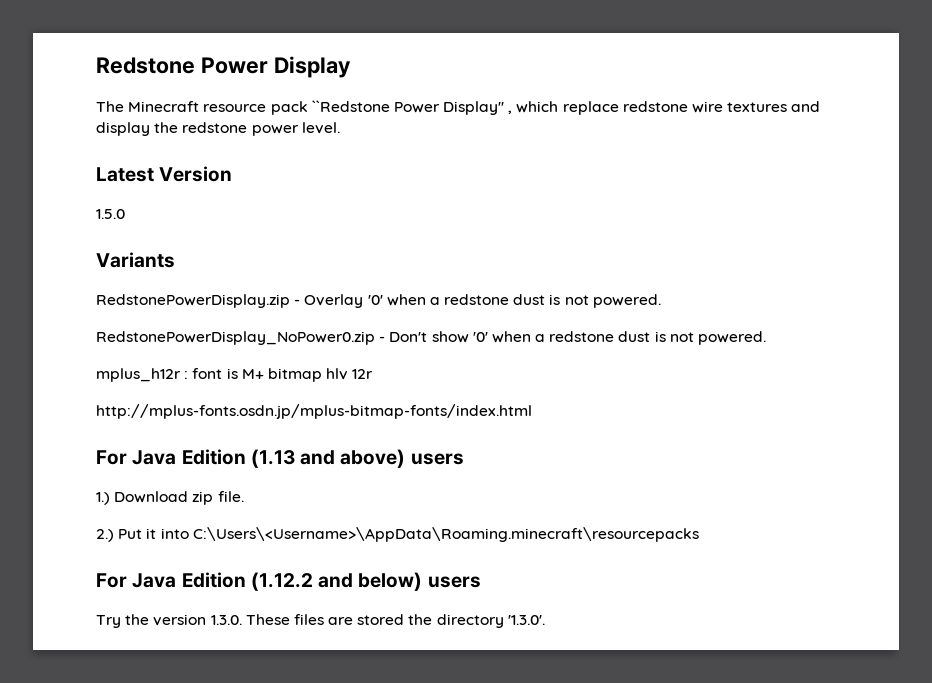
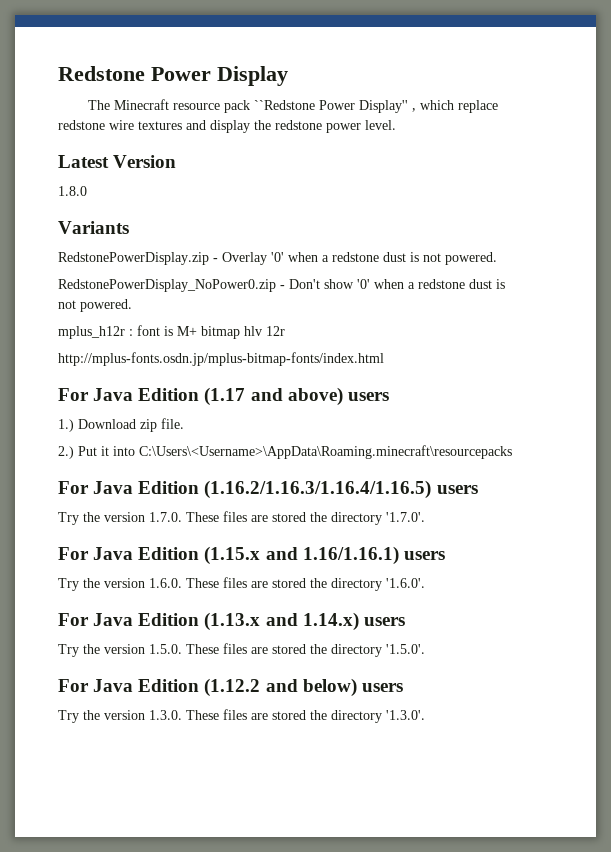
- 1.5.0
+ 1.8.0
- For Java Edition (1.13 and above) users
+ For Java Edition (1.17 and above) users
+ For Java Edition (1.16.2/1.16.3/1.16.4/1.16.5) users
+ Try the version 1.7.0. These files are stored the directory '1.7.0'.
+ For Java Edition (1.15.x and 1.16/1.16.1) users
+ Try the version 1.6.0. These files are stored the directory '1.6.0'.
+ For Java Edition (1.13.x and 1.14.x) users
+ Try the version 1.5.0. These files are stored the directory '1.5.0'.

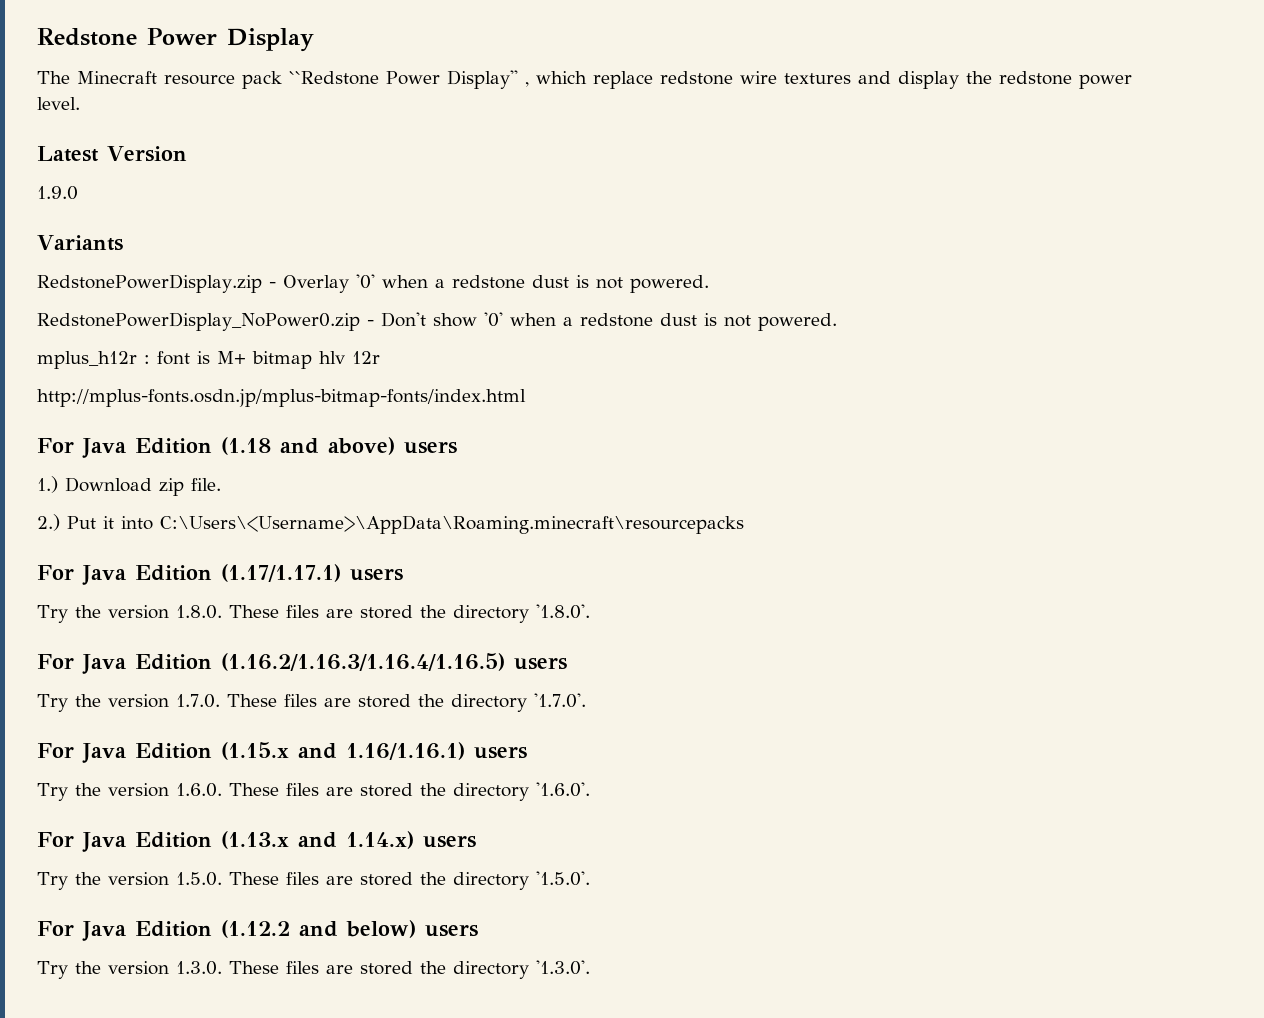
- 1.8.0
+ 1.9.0
- For Java Edition (1.17 and above) users
+ For Java Edition (1.18 and above) users
+ For Java Edition (1.17/1.17.1) users
+ Try the version 1.8.0. These files are stored the directory '1.8.0'.

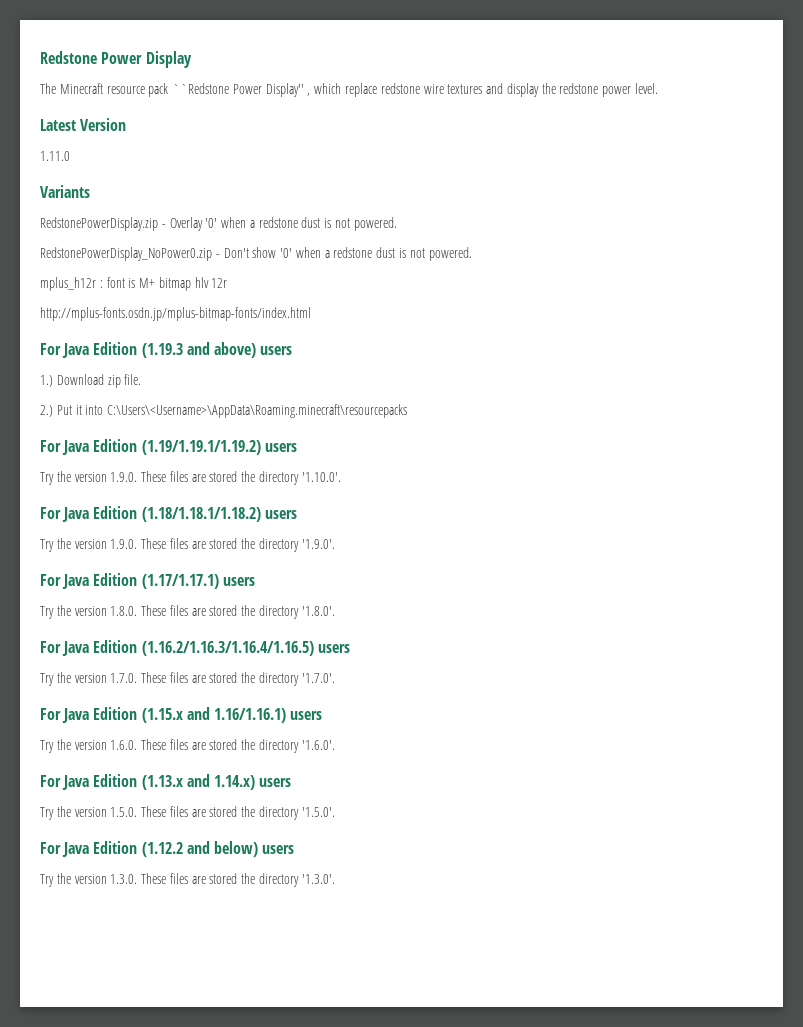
- 1.9.0
+ 1.11.0
- For Java Edition (1.18 and above) users
+ For Java Edition (1.19.3 and above) users
+ For Java Edition (1.19/1.19.1/1.19.2) users
+ Try the version 1.9.0. These files are stored the directory '1.10.0'.
+ For Java Edition (1.18/1.18.1/1.18.2) users
+ Try the version 1.9.0. These files are stored the directory '1.9.0'.

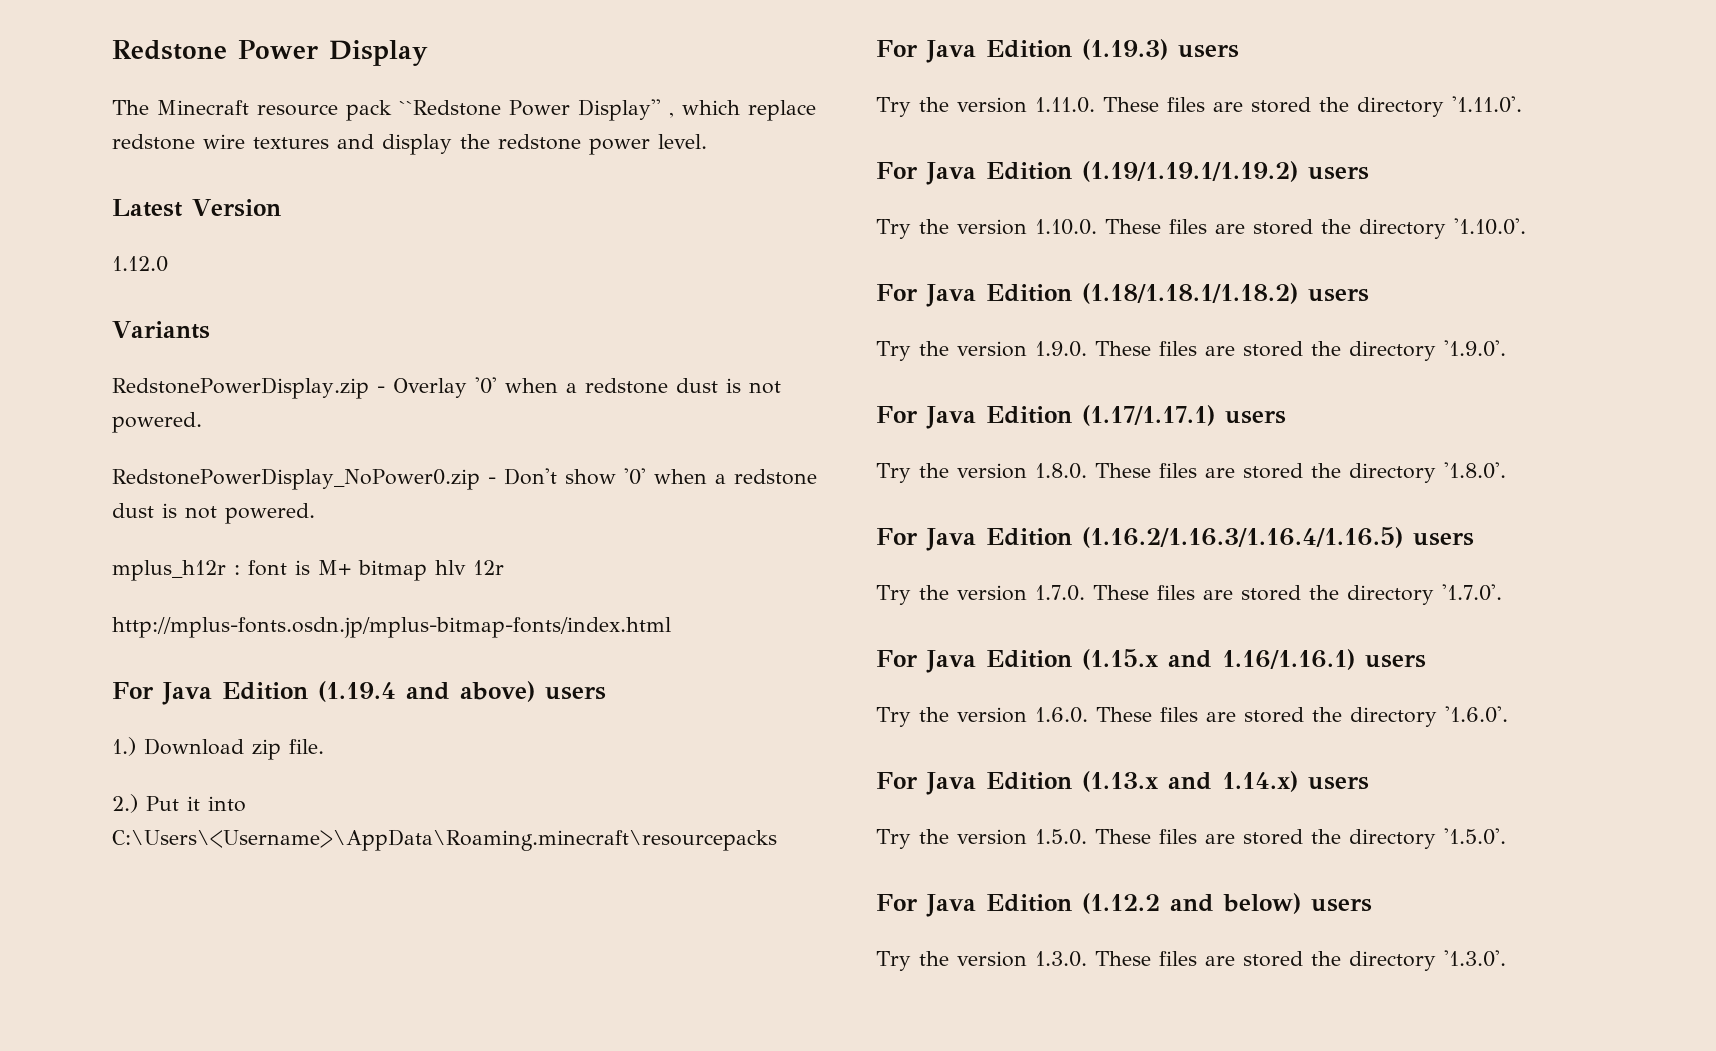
- 1.11.0
+ 1.12.0
- For Java Edition (1.19.3 and above) users
+ For Java Edition (1.19.4 and above) users
+ For Java Edition (1.19.3) users
+ Try the version 1.11.0. These files are stored the directory '1.11.0'.
- Try the version 1.9.0. These files are stored the directory '1.10.0'.
+ Try the version 1.10.0. These files are stored the directory '1.10.0'.

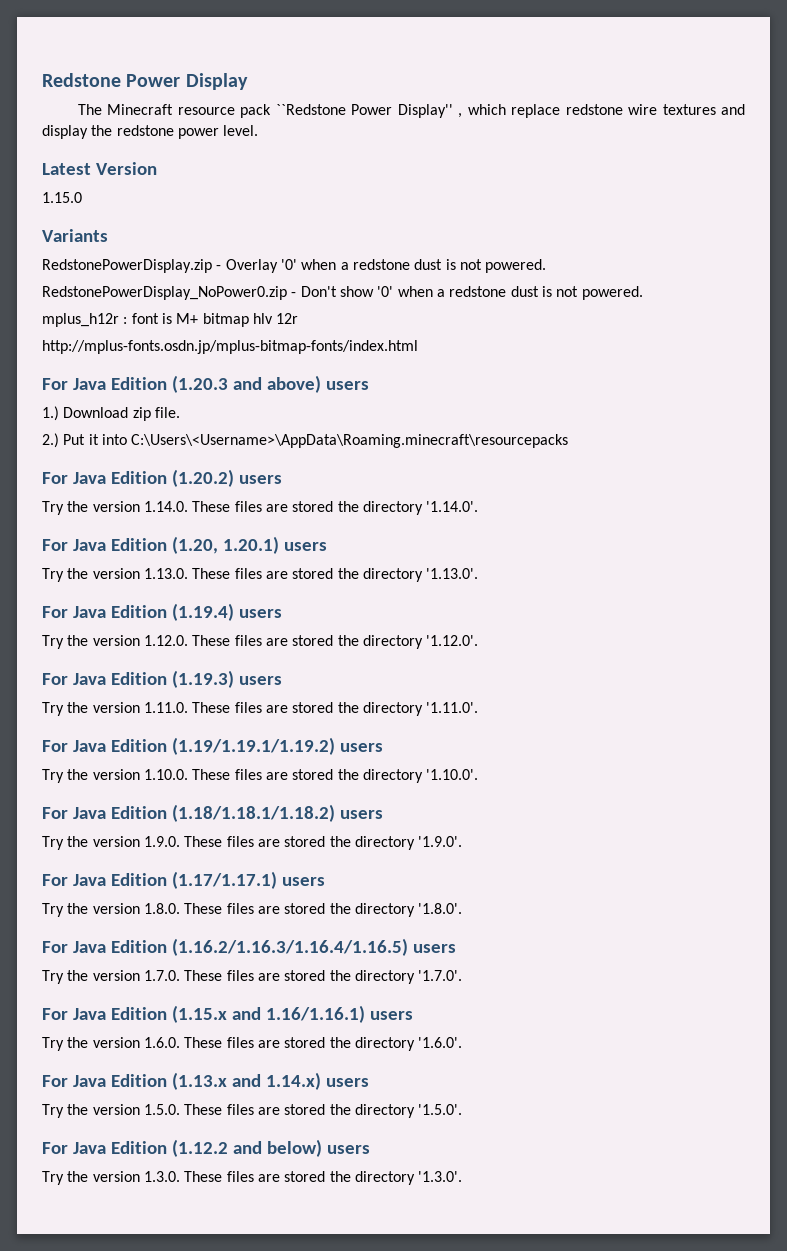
- 1.12.0
+ 1.15.0
- For Java Edition (1.19.4 and above) users
+ For Java Edition (1.20.3 and above) users
+ For Java Edition (1.20.2) users
+ Try the version 1.14.0. These files are stored the directory '1.14.0'.
+ For Java Edition (1.20, 1.20.1) users
+ Try the version 1.13.0. These files are stored the directory '1.13.0'.
+ For Java Edition (1.19.4) users
+ Try the version 1.12.0. These files are stored the directory '1.12.0'.

